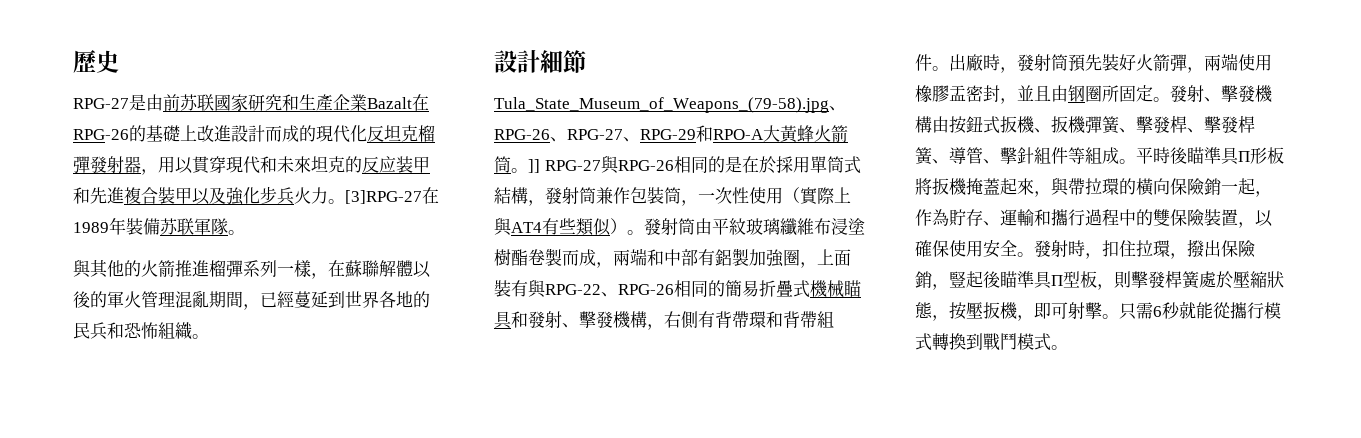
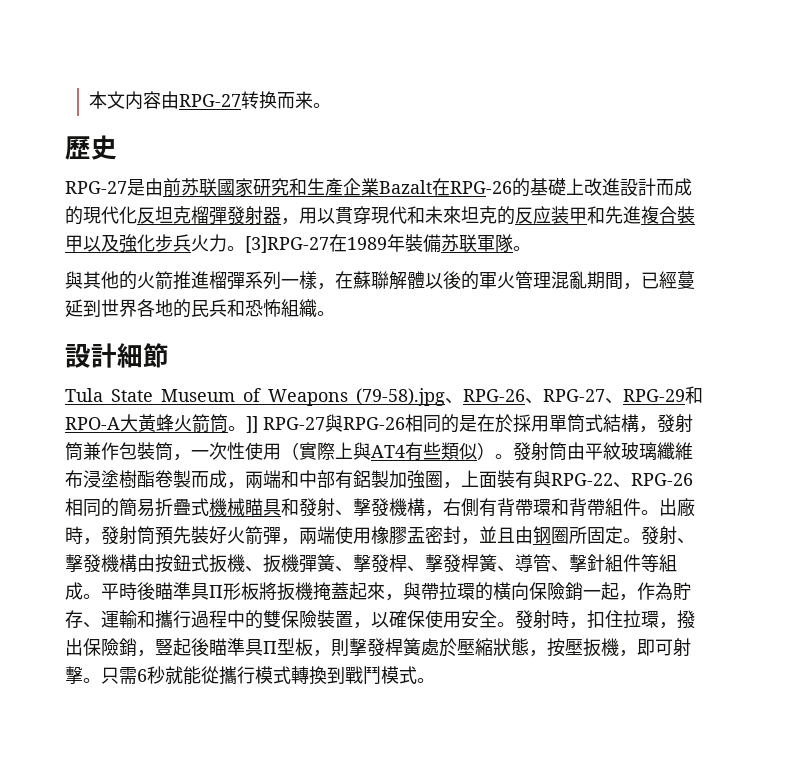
+ 本文内容由RPG-27转换而来。

